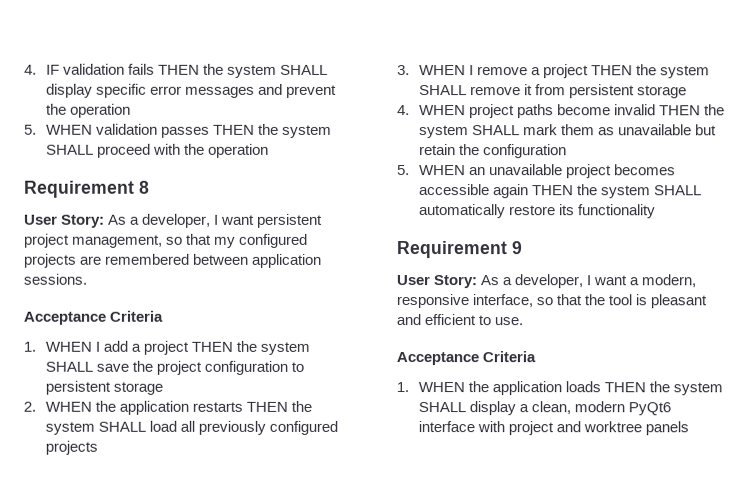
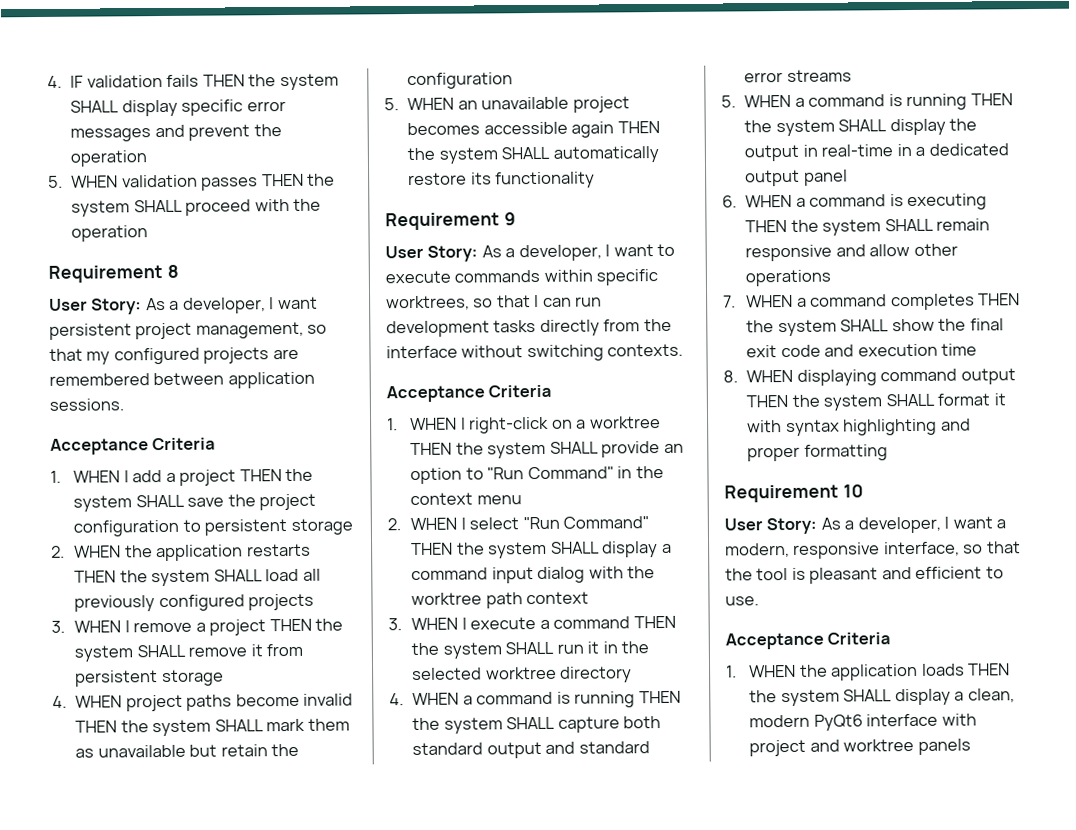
+ User Story: As a developer, I want to execute commands within specific worktrees, so that I can run development tasks directly from the interface without switching contexts.
+ Acceptance Criteria
+ 1. WHEN I right-click on a worktree THEN the system SHALL provide an option to "Run Command" in the context menu
+ 2. WHEN I select "Run Command" THEN the system SHALL display a command input dialog with the worktree path context
+ 3. WHEN I execute a command THEN the system SHALL run it in the selected worktree directory
+ 4. WHEN a command is running THEN the system SHALL capture both standard output and standard error streams
+ 5. WHEN a command is running THEN the system SHALL display the output in real-time in a dedicated output panel
+ 6. WHEN a command is executing THEN the system SHALL remain responsive and allow other operations
+ 7. WHEN a command completes THEN the system SHALL show the final exit code and execution time
+ 8. WHEN displaying command output THEN the system SHALL format it with syntax highlighting and proper formatting
+ Requirement 10

